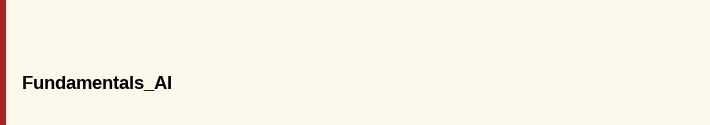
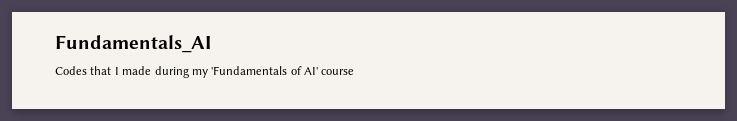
+ Codes that I made during my 'Fundamentals of AI' course

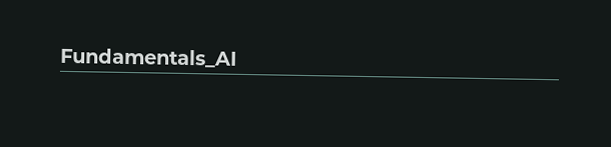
- Codes that I made during my 'Fundamentals of AI' course

